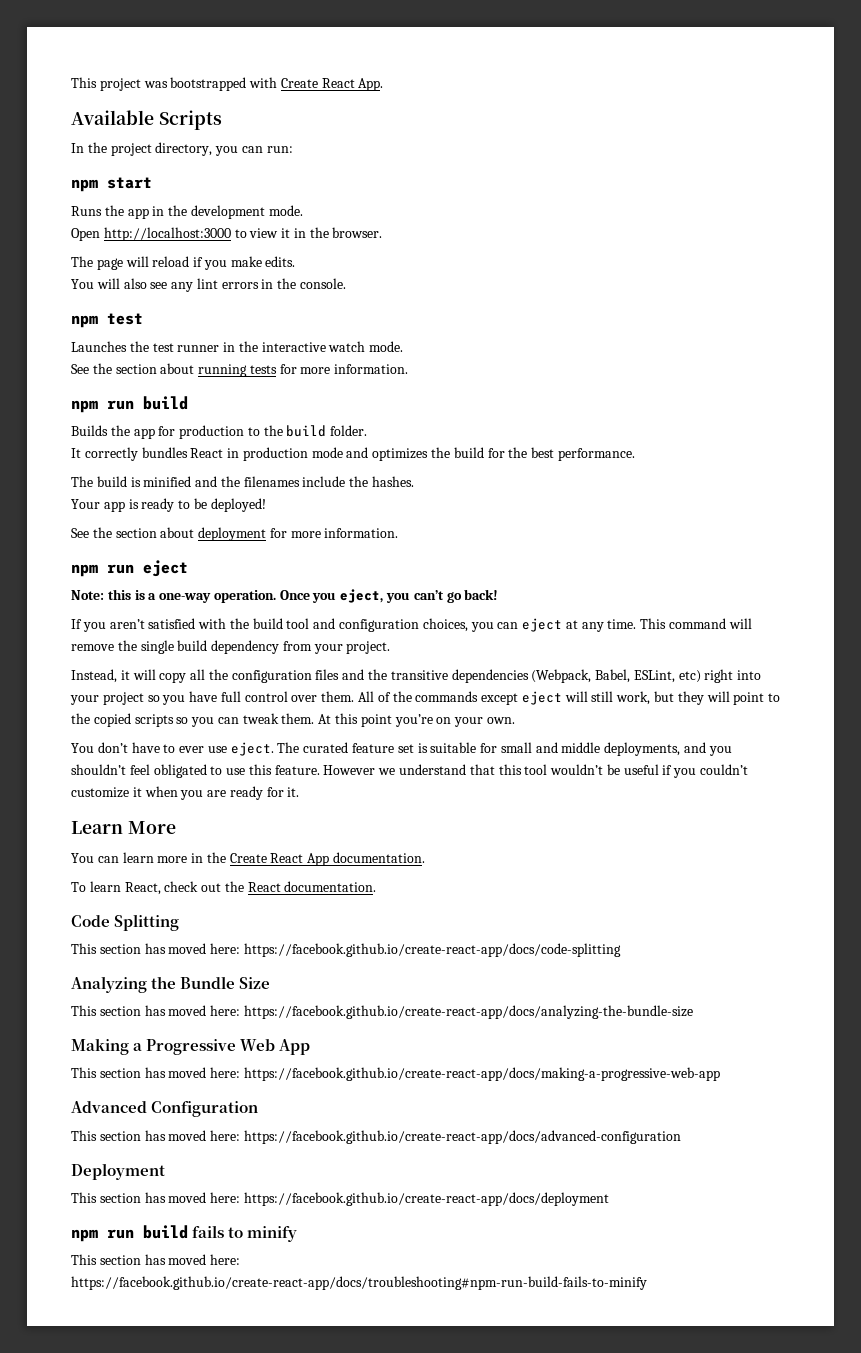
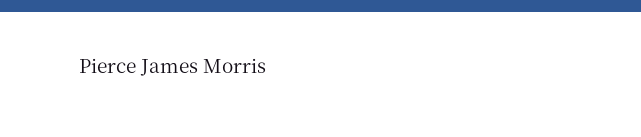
- This project was bootstrapped with Create React App.
- Available Scripts
- In the project directory, you can run:
- npm start
- Runs the app in the development mode.
- Open http://localhost:3000 to view it in the browser.
- The page will reload if you make edits.
- You will also see any lint errors in the console.
- npm test
- Launches the test runner in the interactive watch mode.
- See the section about running tests for more information.
- npm run build
- Builds the app for production to the build folder.
- It correctly bundles React in production mode and optimizes the build for the best performance.
- The build is minified and the filenames include the hashes.
- Your app is ready to be deployed!
- See the section about deployment for more information.
- npm run eject
- Note: this is a one-way operation. Once you eject, you can’t go back!
- If you aren’t satisfied with the build tool and configuration choices, you can eject at any time. This command will remove the single build dependency from your project.
- Instead, it will copy all the configuration files and the transitive dependencies (Webpack, Babel, ESLint, etc) right into your project so you have full control over them. All of the commands except eject will still work, but they will point to the copied scripts so you can tweak them. At this point you’re on your own.
- You don’t have to ever use eject. The curated feature set is suitable for small and middle deployments, and you shouldn’t feel obligated to use this feature. However we understand that this tool wouldn’t be useful if you couldn’t customize it when you are ready for it.
- Learn More
- You can learn more in the Create React App documentation.
- To learn React, check out the React documentation.
- Code Splitting
- This section has moved here: https://facebook.github.io/create-react-app/docs/code-splitting
- Analyzing the Bundle Size
- This section has moved here: https://facebook.github.io/create-react-app/docs/analyzing-the-bundle-size
- Making a Progressive Web App
- This section has moved here: https://facebook.github.io/create-react-app/docs/making-a-progressive-web-app
- Advanced Configuration
- This section has moved here: https://facebook.github.io/create-react-app/docs/advanced-configuration
- Deployment
- This section has moved here: https://facebook.github.io/create-react-app/docs/deployment
- npm run build fails to minify
- This section has moved here: https://facebook.github.io/create-react-app/docs/troubleshooting#npm-run-build-fails-to-minify
+ Pierce James Morris

